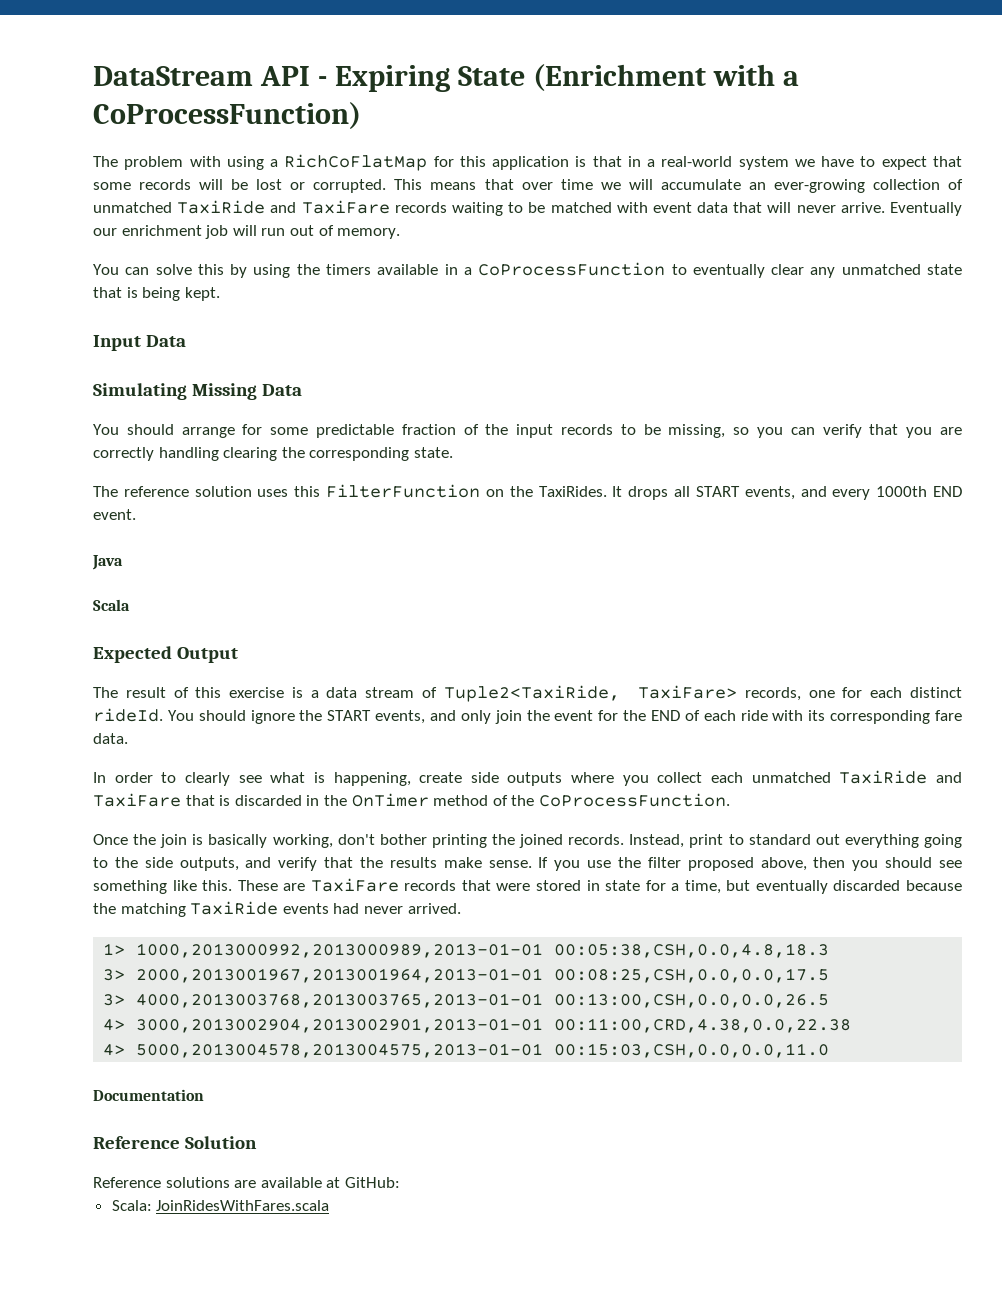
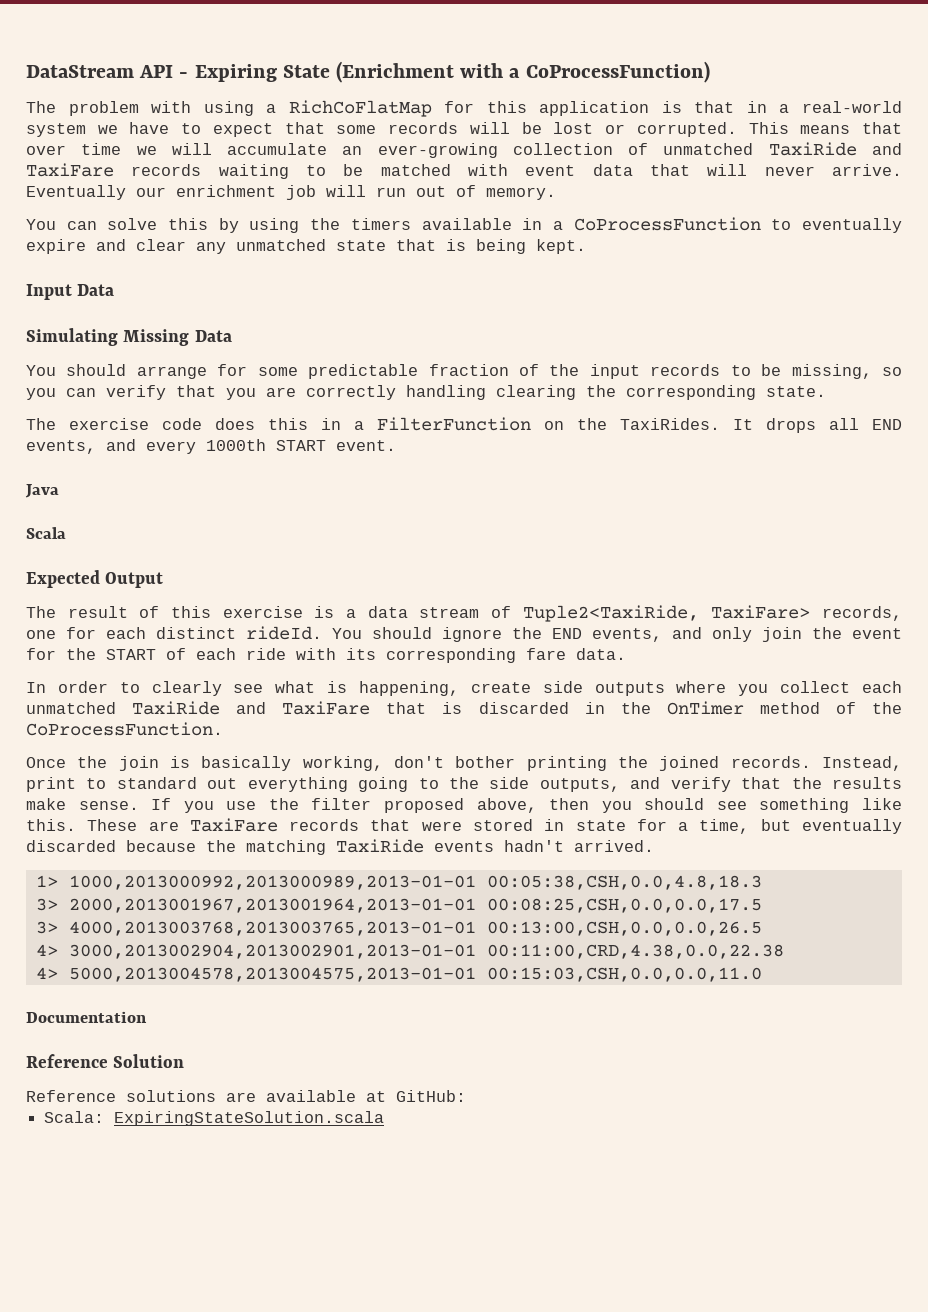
- You can solve this by using the timers available in a CoProcessFunction to eventually clear any unmatched state that is being kept.
+ You can solve this by using the timers available in a CoProcessFunction to eventually expire and clear any unmatched state that is being kept.
- The reference solution uses this FilterFunction on the TaxiRides.
+ The exercise code does this in a FilterFunction on the TaxiRides.
- It drops all START events, and every 1000th END event.
+ It drops all END events, and every 1000th START event.
- You should ignore the START events, and only join the event for the END of each ride with its corresponding fare data.
+ You should ignore the END events, and only join the event for the START of each ride with its corresponding fare data.
- These are TaxiFare records that were stored in state for a time, but eventually discarded because the matching TaxiRide events had never arrived.
+ These are TaxiFare records that were stored in state for a time, but eventually discarded because the matching TaxiRide events hadn't arrived.
- Scala: JoinRidesWithFares.scala
+ Scala: ExpiringStateSolution.scala

